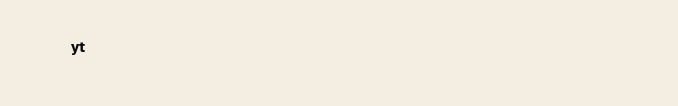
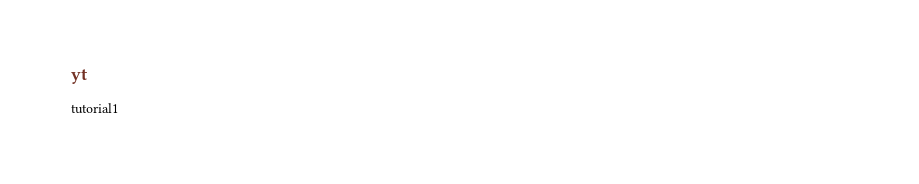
+ tutorial1

